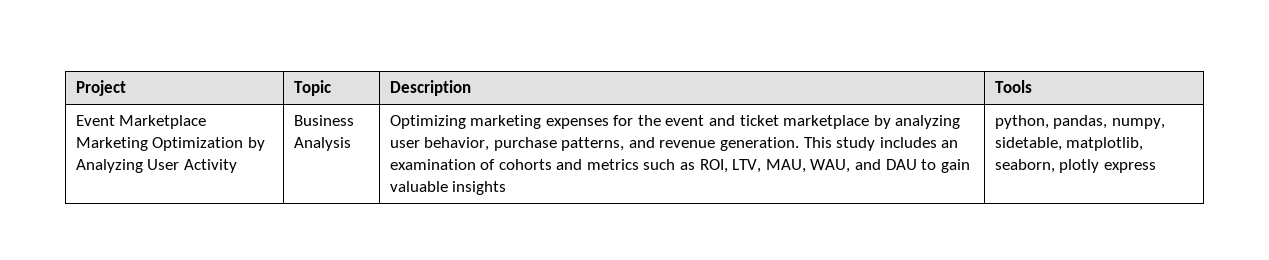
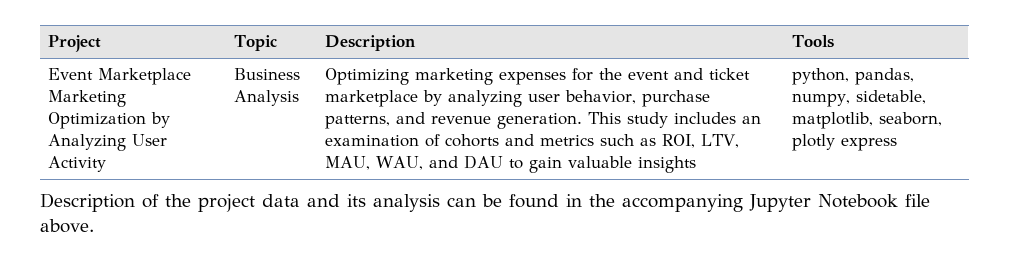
+ Description of the project data and its analysis can be found in the accompanying Jupyter Notebook file above.

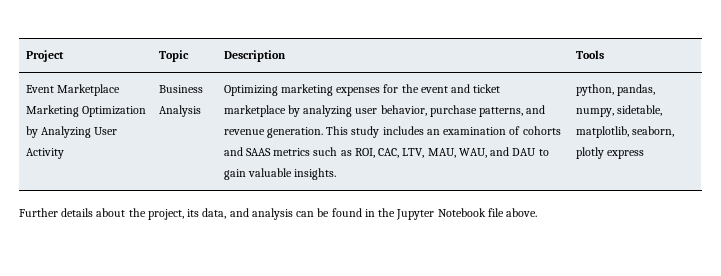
- This study includes an examination of cohorts and metrics such as ROI, LTV, MAU, WAU, and DAU to gain valuable insights
+ This study includes an examination of cohorts and SAAS metrics such as ROI, CAC, LTV, MAU, WAU, and DAU to gain valuable insights.
- Description of the project data and its analysis can be found in the accompanying Jupyter Notebook file above.
+ Further details about the project, its data, and analysis can be found in the Jupyter Notebook file above.

